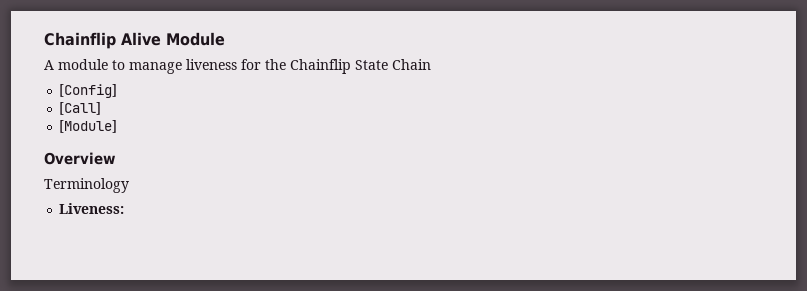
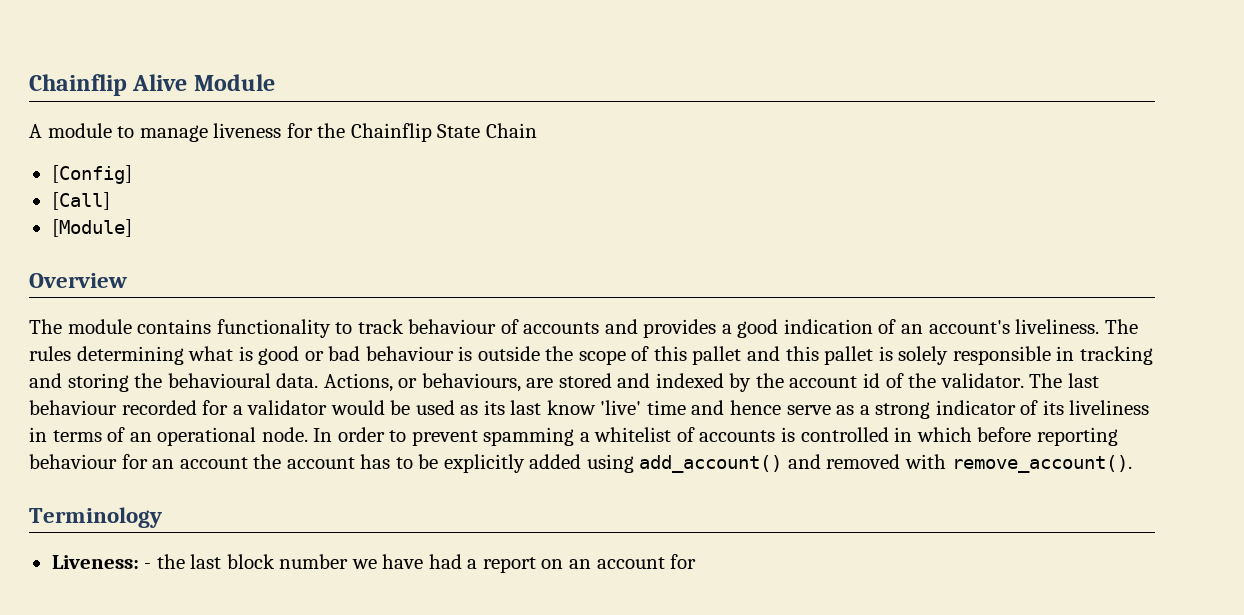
+ The module contains functionality to track behaviour of accounts and provides a good indication of an account's liveliness. The rules determining what is good or bad behaviour is outside the scope of this pallet and this pallet is solely responsible in tracking and storing the behavioural data. Actions, or behaviours, are stored and indexed by the account id of the validator. The last behaviour recorded for a validator would be used as its last know 'live' time and hence serve as a strong indicator of its liveliness in terms of an operational node. In order to prevent spamming a whitelist of accounts is controlled in which before reporting behaviour for an account the account has to be explicitly added using add_account() and removed with remove_account().
  Terminology
- Liveness:
+ Liveness: - the last block number we have had a report on an account for

